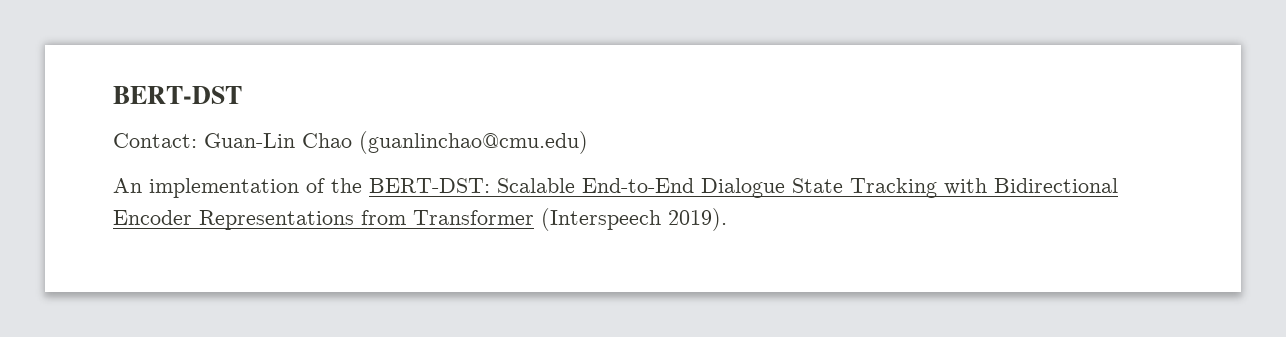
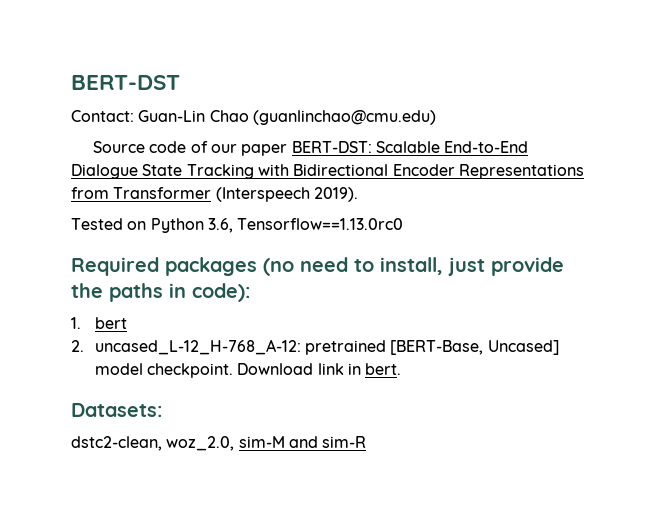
- An implementation of the BERT-DST: Scalable End-to-End Dialogue State Tracking with Bidirectional Encoder Representations from Transformer (Interspeech 2019).
+ Source code of our paper BERT-DST: Scalable End-to-End Dialogue State Tracking with Bidirectional Encoder Representations from Transformer (Interspeech 2019).
+ Tested on Python 3.6, Tensorflow==1.13.0rc0
+ Required packages (no need to install, just provide the paths in code):
+ 1. bert
+ 2. uncased_L-12_H-768_A-12: pretrained [BERT-Base, Uncased] model checkpoint. Download link in bert.
+ Datasets:
+ dstc2-clean, woz_2.0, sim-M and sim-R

